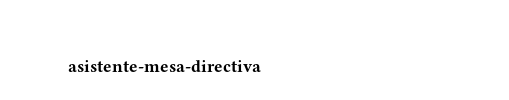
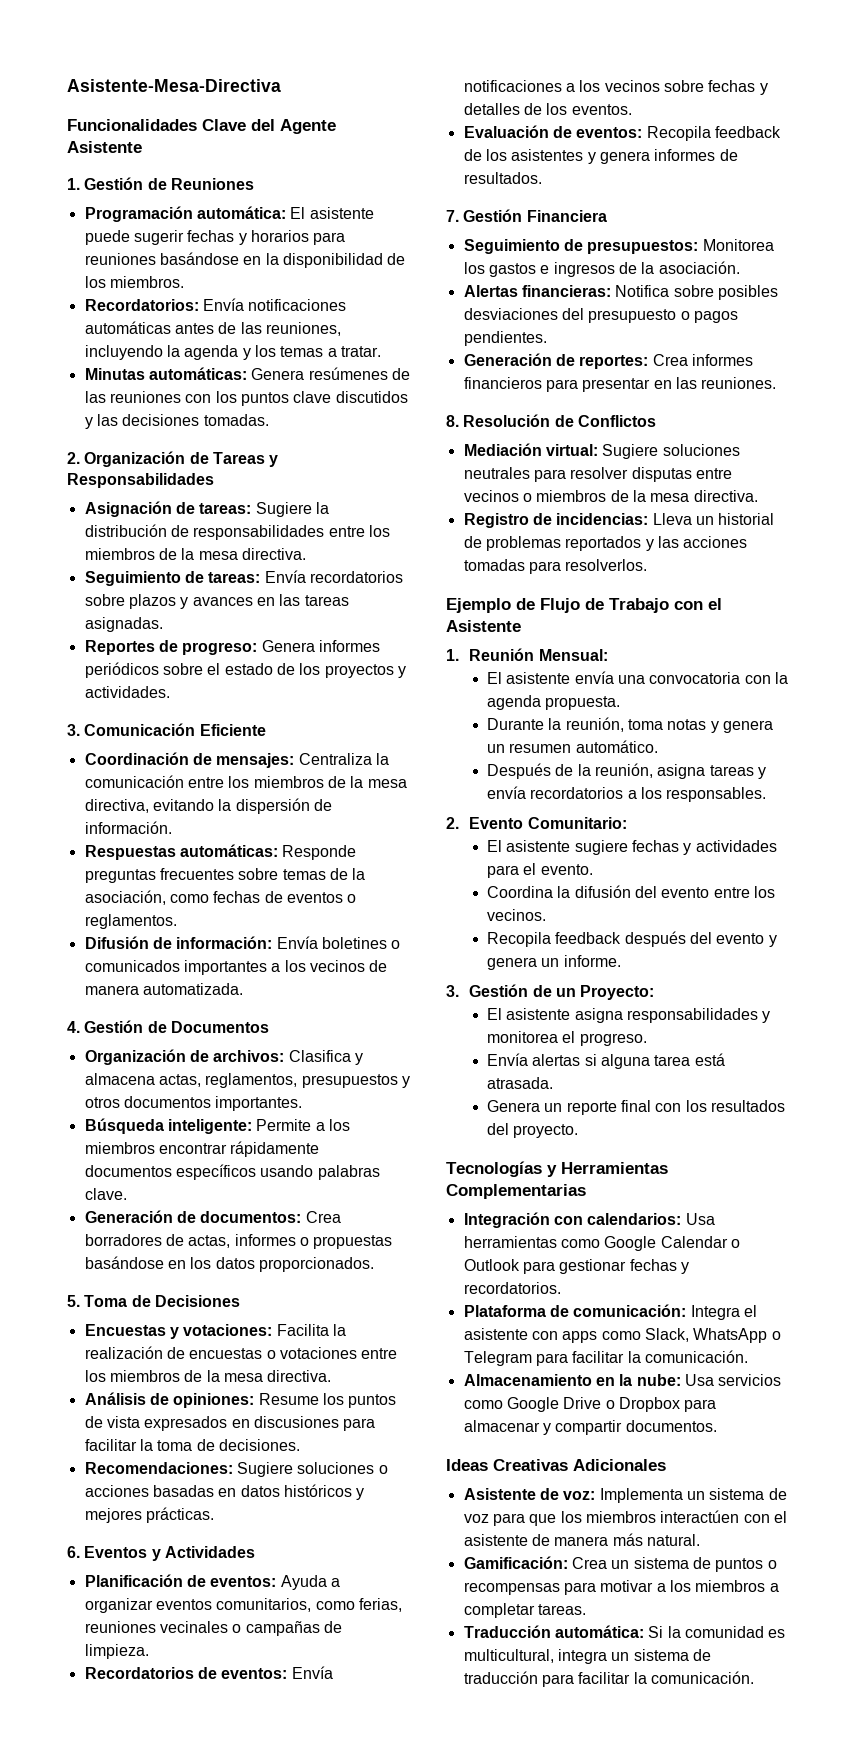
- asistente-mesa-directiva
+ Asistente-Mesa-Directiva
+ Funcionalidades Clave del Agente Asistente
+ 1. Gestión de Reuniones
+ Programación automática: El asistente puede sugerir fechas y horarios para reuniones basándose en la disponibilidad de los miembros.
+ Recordatorios: Envía notificaciones automáticas antes de las reuniones, incluyendo la agenda y los temas a tratar.
+ Minutas automáticas: Genera resúmenes de las reuniones con los puntos clave discutidos y las decisiones tomadas.
+ 2. Organización de Tareas y Responsabilidades
+ Asignación de tareas: Sugiere la distribución de responsabilidades entre los miembros de la mesa directiva.
+ Seguimiento de tareas: Envía recordatorios sobre plazos y avances en las tareas asignadas.
+ Reportes de progreso: Genera informes periódicos sobre el estado de los proyectos y actividades.
+ 3. Comunicación Eficiente
+ Coordinación de mensajes: Centraliza la comunicación entre los miembros de la mesa directiva, evitando la dispersión de información.
+ Respuestas automáticas: Responde preguntas frecuentes sobre temas de la asociación, como fechas de eventos o reglamentos.
+ Difusión de información: Envía boletines o comunicados importantes a los vecinos de manera automatizada.
+ 4. Gestión de Documentos
+ Organización de archivos: Clasifica y almacena actas, reglamentos, presupuestos y otros documentos importantes.
+ Búsqueda inteligente: Permite a los miembros encontrar rápidamente documentos específicos usando palabras clave.
+ Generación de documentos: Crea borradores de actas, informes o propuestas basándose en los datos proporcionados.
+ 5. Toma de Decisiones
+ Encuestas y votaciones: Facilita la realización de encuestas o votaciones entre los miembros de la mesa directiva.
+ Análisis de opiniones: Resume los puntos de vista expresados en discusiones para facilitar la toma de decisiones.
+ Recomendaciones: Sugiere soluciones o acciones basadas en datos históricos y mejores prácticas.
+ 6. Eventos y Actividades
+ Planificación de eventos: Ayuda a organizar eventos comunitarios, como ferias, reuniones vecinales o campañas de limpieza.
+ Recordatorios de eventos: Envía notificaciones a los vecinos sobre fechas y detalles de los eventos.
+ Evaluación de eventos: Recopila feedback de los asistentes y genera informes de resultados.
+ 7. Gestión Financiera
+ Seguimiento de presupuestos: Monitorea los gastos e ingresos de la asociación.
+ Alertas financieras: Notifica sobre posibles desviaciones del presupuesto o pagos pendientes.
+ Generación de reportes: Crea informes financieros para presentar en las reuniones.
+ 8. Resolución de Conflictos
+ Mediación virtual: Sugiere soluciones neutrales para resolver disputas entre vecinos o miembros de la mesa directiva.
+ Registro de incidencias: Lleva un historial de problemas reportados y las acciones tomadas para resolverlos.
+ Ejemplo de Flujo de Trabajo con el Asistente
+ 1. Reunión Mensual:
+ El asistente envía una convocatoria con la agenda propuesta.
+ Durante la reunión, toma notas y genera un resumen automático.
+ Después de la reunión, asigna tareas y envía recordatorios a los responsables.
+ 2. Evento Comunitario:
+ El asistente sugiere fechas y actividades para el evento.
+ Coordina la difusión del evento entre los vecinos.
+ Recopila feedback después del evento y genera un informe.
+ 3. Gestión de un Proyecto:
+ El asistente asigna responsabilidades y monitorea el progreso.
+ Envía alertas si alguna tarea está atrasada.
+ Genera un reporte final con los resultados del proyecto.
+ Tecnologías y Herramientas Complementarias
+ Integración con calendarios: Usa herramientas como Google Calendar o Outlook para gestionar fechas y recordatorios.
+ Plataforma de comunicación: Integra el asistente con apps como Slack, WhatsApp o Telegram para facilitar la comunicación.
+ Almacenamiento en la nube: Usa servicios como Google Drive o Dropbox para almacenar y compartir documentos.
+ Ideas Creativas Adicionales
+ Asistente de voz: Implementa un sistema de voz para que los miembros interactúen con el asistente de manera más natural.
+ Gamificación: Crea un sistema de puntos o recompensas para motivar a los miembros a completar tareas.
+ Traducción automática: Si la comunidad es multicultural, integra un sistema de traducción para facilitar la comunicación.

